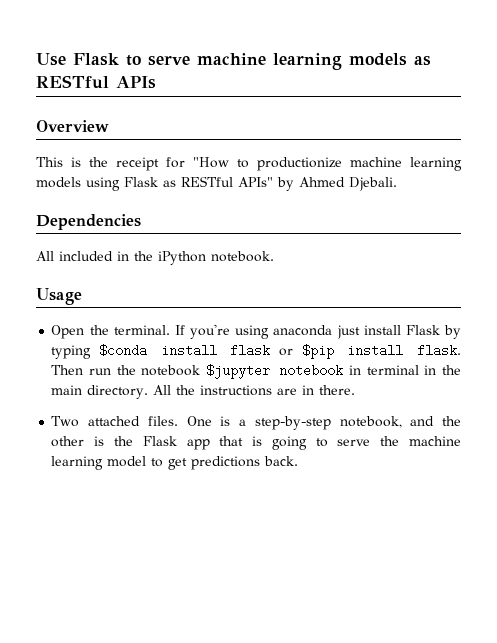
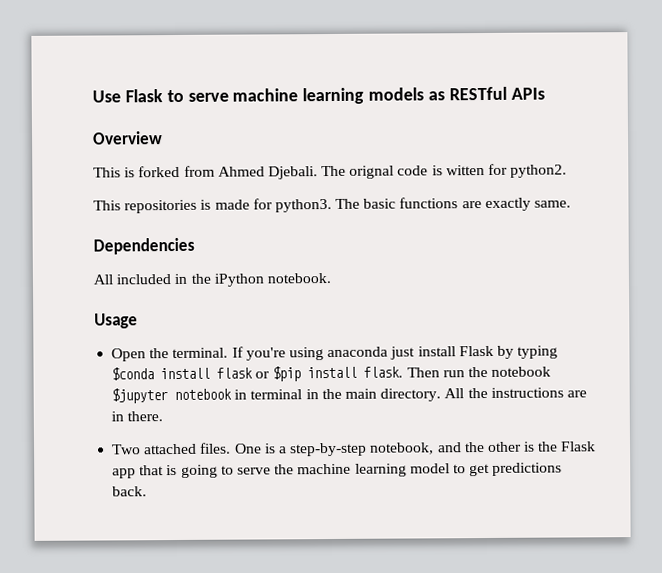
- This is the receipt for "How to productionize machine learning models using Flask as RESTful APIs" by Ahmed Djebali.
+ This is forked from Ahmed Djebali. The orignal code is witten for python2.
+ This repositories is made for python3. The basic functions are exactly same.

